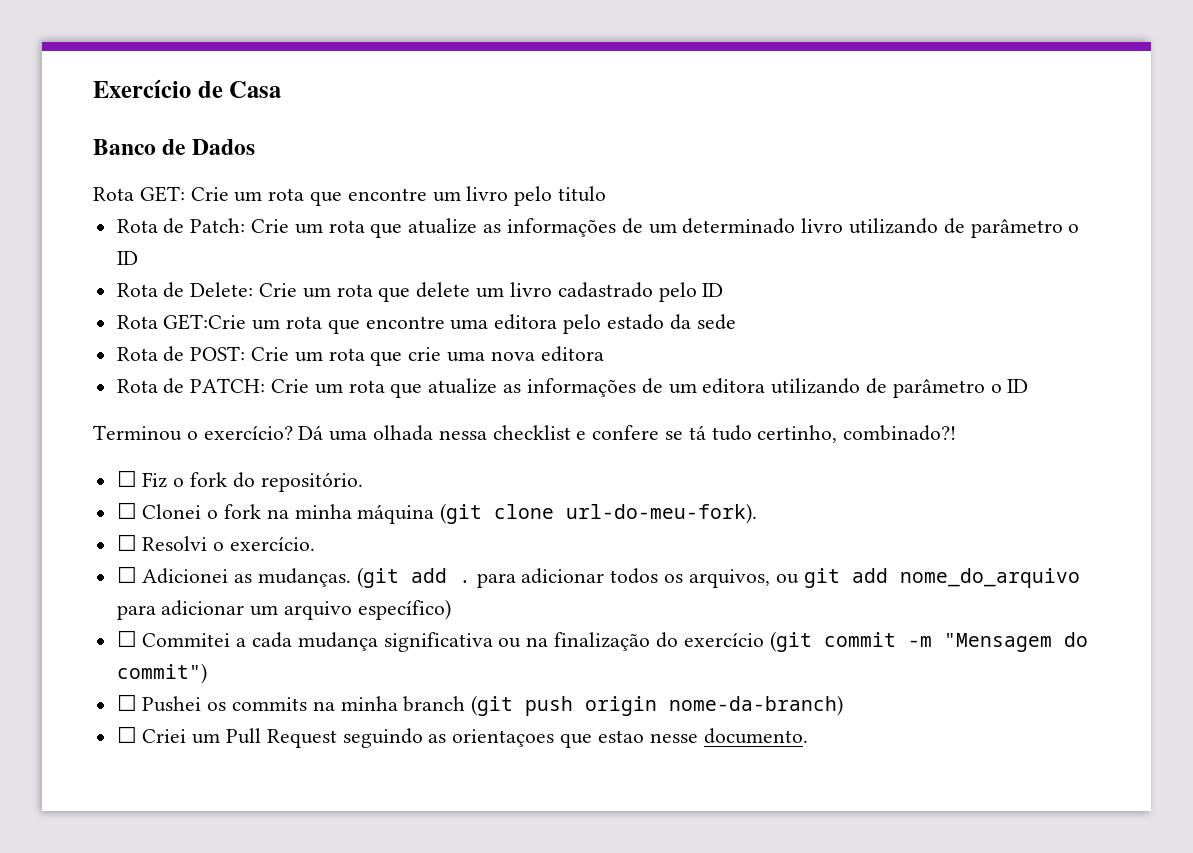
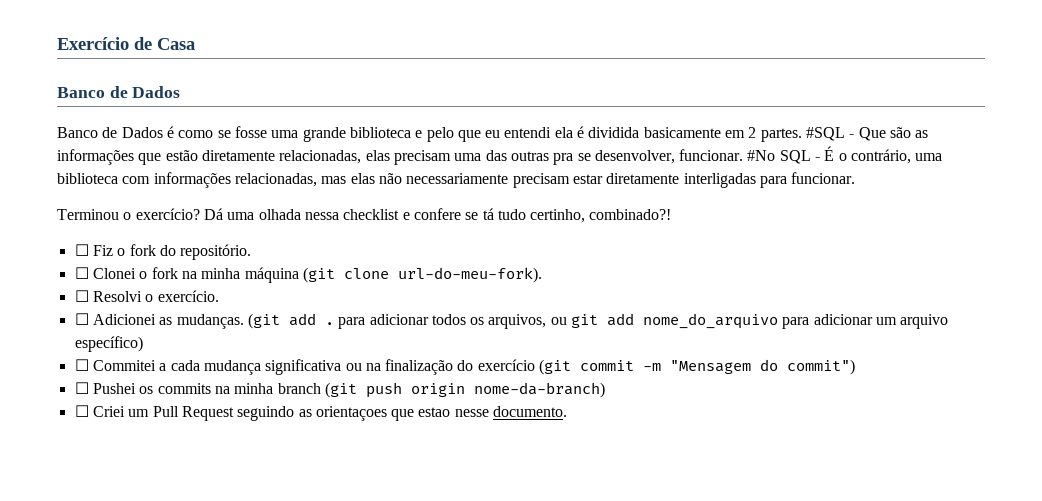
- Rota GET: Crie um rota que encontre um livro pelo titulo
- Rota de Patch: Crie um rota que atualize as informações de um determinado livro utilizando de parâmetro o ID
- Rota de Delete: Crie um rota que delete um livro cadastrado pelo ID
- Rota GET:Crie um rota que encontre uma editora pelo estado da sede
- Rota de POST: Crie um rota que crie uma nova editora
- Rota de PATCH: Crie um rota que atualize as informações de um editora utilizando de parâmetro o ID
+ Banco de Dados é como se fosse uma grande biblioteca e pelo que eu entendi ela é dividida basicamente em 2 partes. #SQL - Que são as informações que estão diretamente relacionadas, elas precisam uma das outras pra se desenvolver, funcionar. #No SQL - É o contrário, uma biblioteca com informações relacionadas, mas elas não necessariamente precisam estar diretamente interligadas para funcionar.

